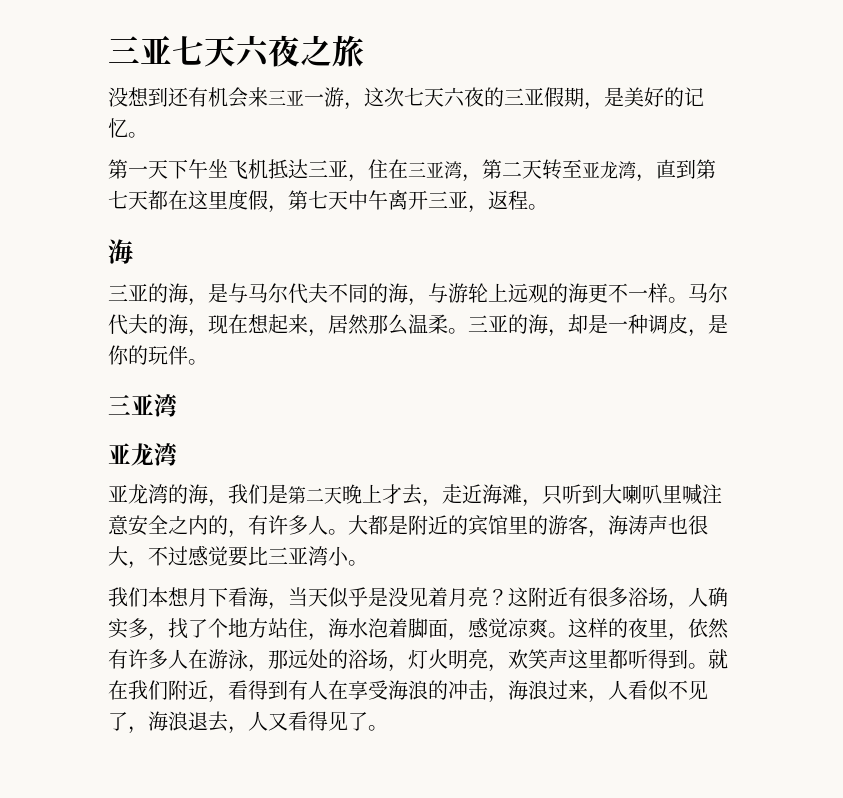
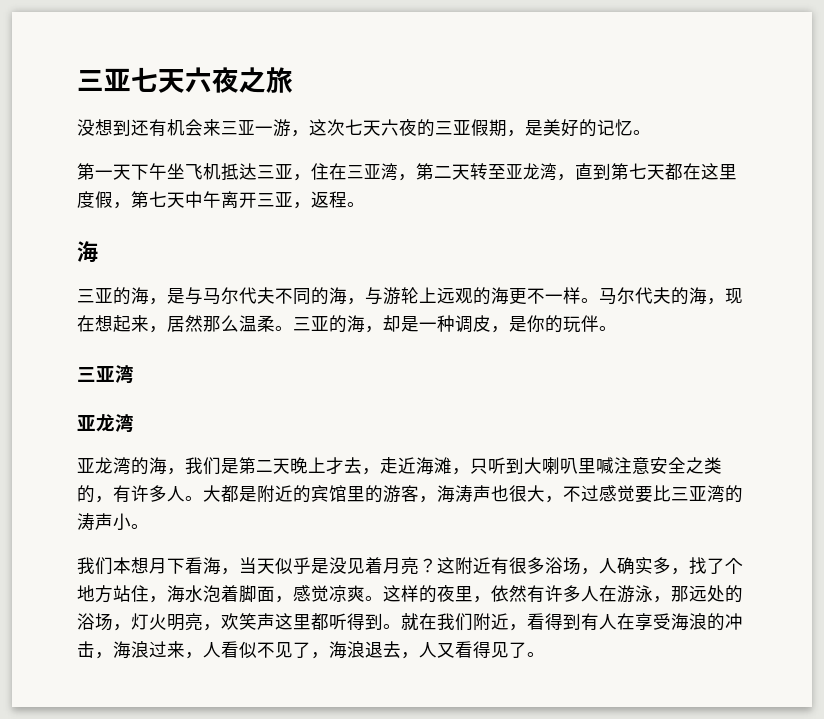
- 亚龙湾的海，我们是第二天晚上才去，走近海滩，只听到大喇叭里喊注意安全之内的，有许多人。
+ 亚龙湾的海，我们是第二天晚上才去，走近海滩，只听到大喇叭里喊注意安全之类的，有许多人。
- 大都是附近的宾馆里的游客，海涛声也很大，不过感觉要比三亚湾小。
+ 大都是附近的宾馆里的游客，海涛声也很大，不过感觉要比三亚湾的涛声小。

